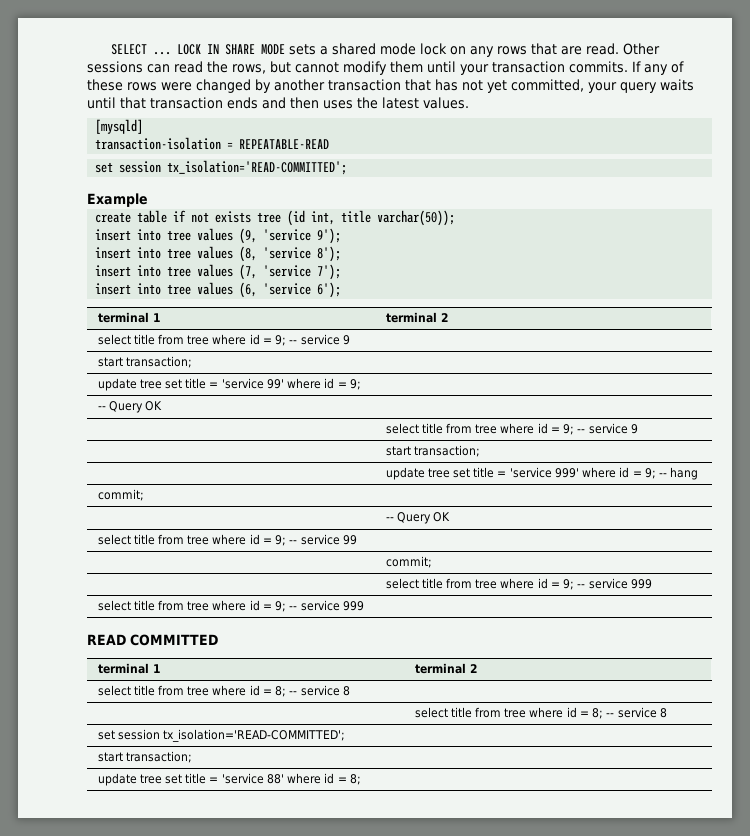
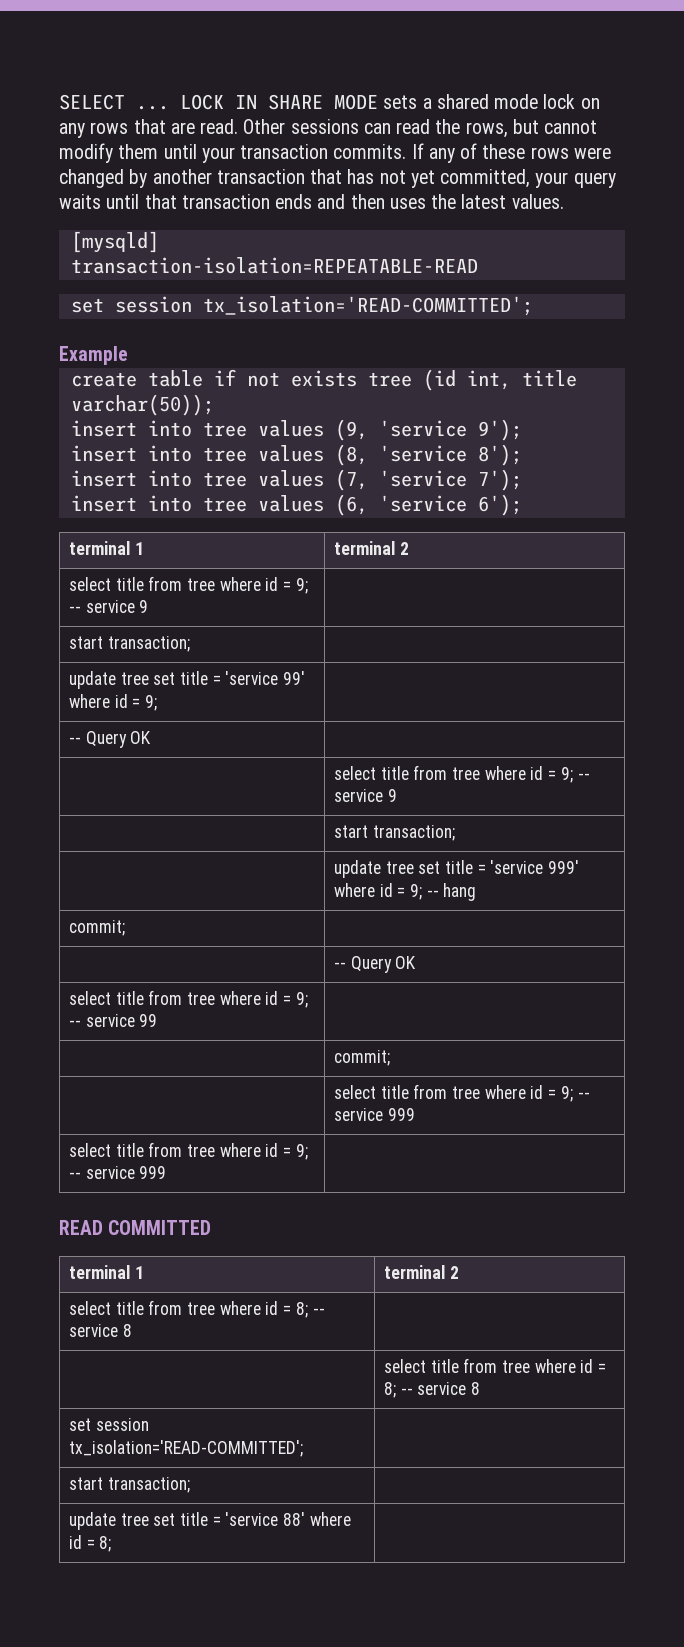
- transaction-isolation = REPEATABLE-READ
+ transaction-isolation=REPEATABLE-READ

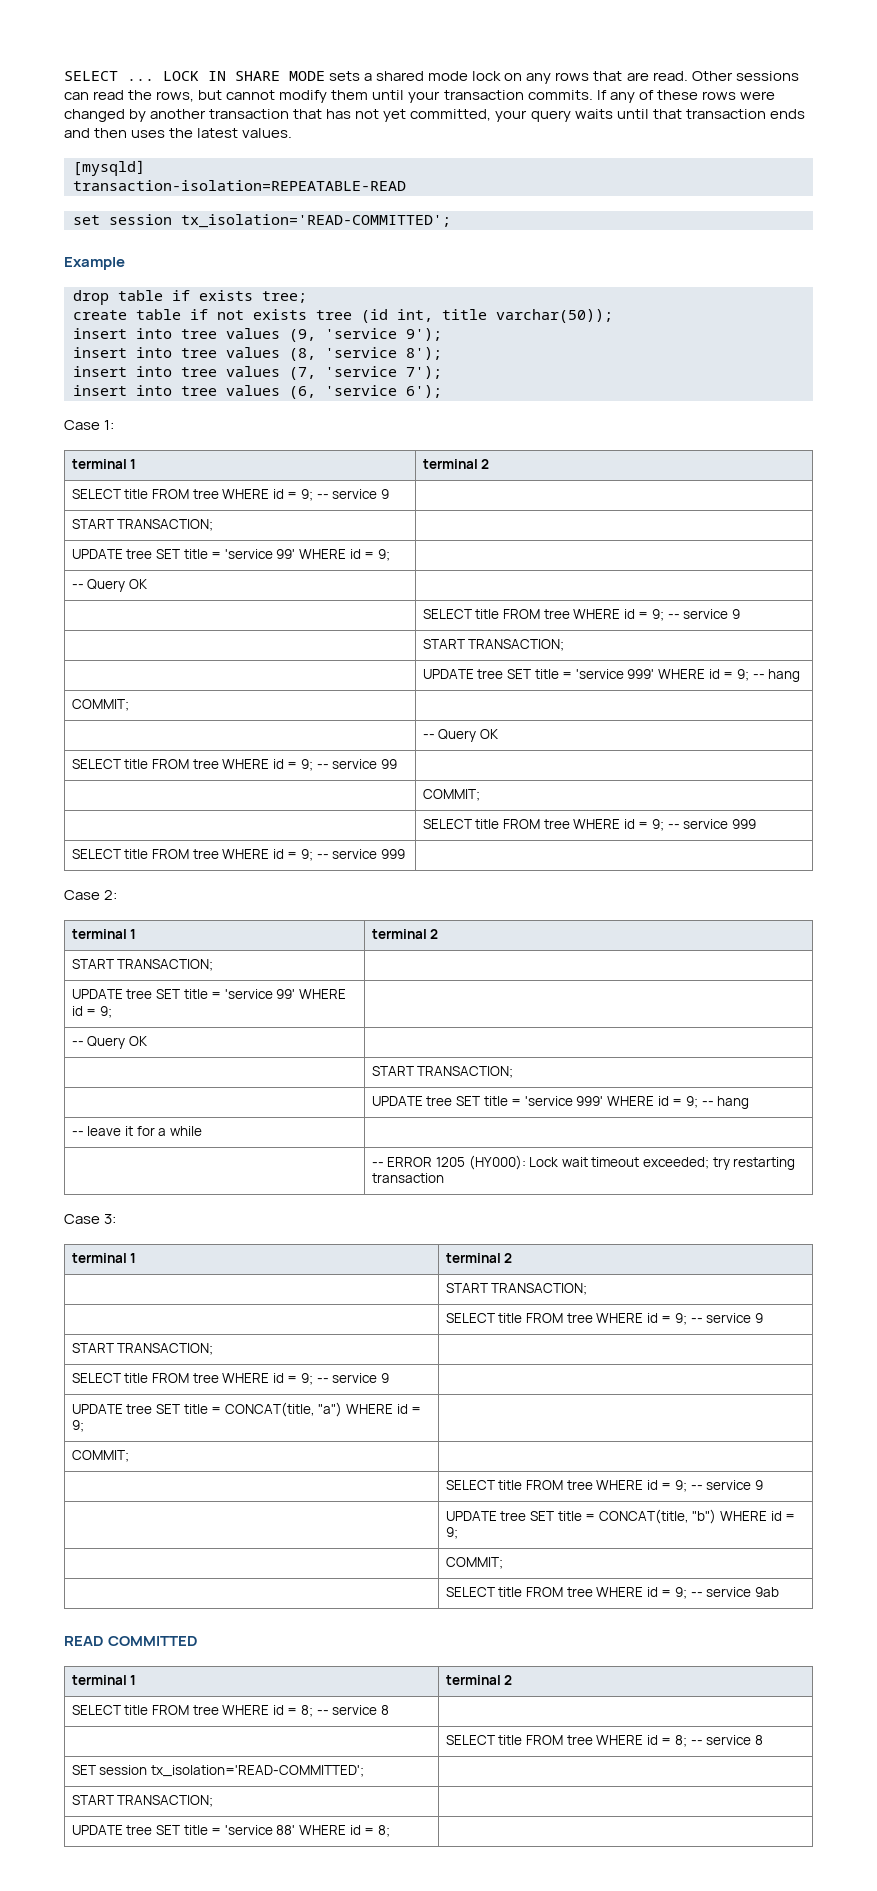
+ drop table if exists tree;
  insert into tree values (6, 'service 6');
+ Case 1:
  terminal 1 | terminal 2
- select title from tree where id = 9; -- service 9 |
- start transaction; |
- update tree set title = 'service 99' where id = 9; |
+ SELECT title FROM tree WHERE id = 9; -- service 9 |
+ START TRANSACTION; |
+ UPDATE tree SET title = 'service 99' WHERE id = 9; |
  -- Query OK |
- | select title from tree where id = 9; -- service 9
- | start transaction;
- | update tree set title = 'service 999' where id = 9; -- hang
- commit; |
+ | SELECT title FROM tree WHERE id = 9; -- service 9
+ | START TRANSACTION;
+ | UPDATE tree SET title = 'service 999' WHERE id = 9; -- hang
+ COMMIT; |
- select title from tree where id = 9; -- service 99 |
- | commit;
- | select title from tree where id = 9; -- service 999
+ SELECT title FROM tree WHERE id = 9; -- service 99 |
+ | COMMIT;
+ | SELECT title FROM tree WHERE id = 9; -- service 999
- select title from tree where id = 9; -- service 999 |
+ SELECT title FROM tree WHERE id = 9; -- service 999 |
+ Case 2:
+ terminal 1 | terminal 2
+ START TRANSACTION; |
+ UPDATE tree SET title = 'service 99' WHERE id = 9; |
+ -- Query OK |
+ | START TRANSACTION;
+ | UPDATE tree SET title = 'service 999' WHERE id = 9; -- hang
+ -- leave it for a while |
+ | -- ERROR 1205 (HY000): Lock wait timeout exceeded; try restarting transaction
+ Case 3:
+ terminal 1 | terminal 2
+ | START TRANSACTION;
+ | SELECT title FROM tree WHERE id = 9; -- service 9
+ START TRANSACTION; |
+ SELECT title FROM tree WHERE id = 9; -- service 9 |
+ UPDATE tree SET title = CONCAT(title, "a") WHERE id = 9; |
+ COMMIT; |
+ | SELECT title FROM tree WHERE id = 9; -- service 9
+ | UPDATE tree SET title = CONCAT(title, "b") WHERE id = 9;
+ | COMMIT;
+ | SELECT title FROM tree WHERE id = 9; -- service 9ab
- select title from tree where id = 8; -- service 8 |
+ SELECT title FROM tree WHERE id = 8; -- service 8 |
- | select title from tree where id = 8; -- service 8
+ | SELECT title FROM tree WHERE id = 8; -- service 8
- set session tx_isolation='READ-COMMITTED'; |
- start transaction; |
- update tree set title = 'service 88' where id = 8; |
+ SET session tx_isolation='READ-COMMITTED'; |
+ START TRANSACTION; |
+ UPDATE tree SET title = 'service 88' WHERE id = 8; |

